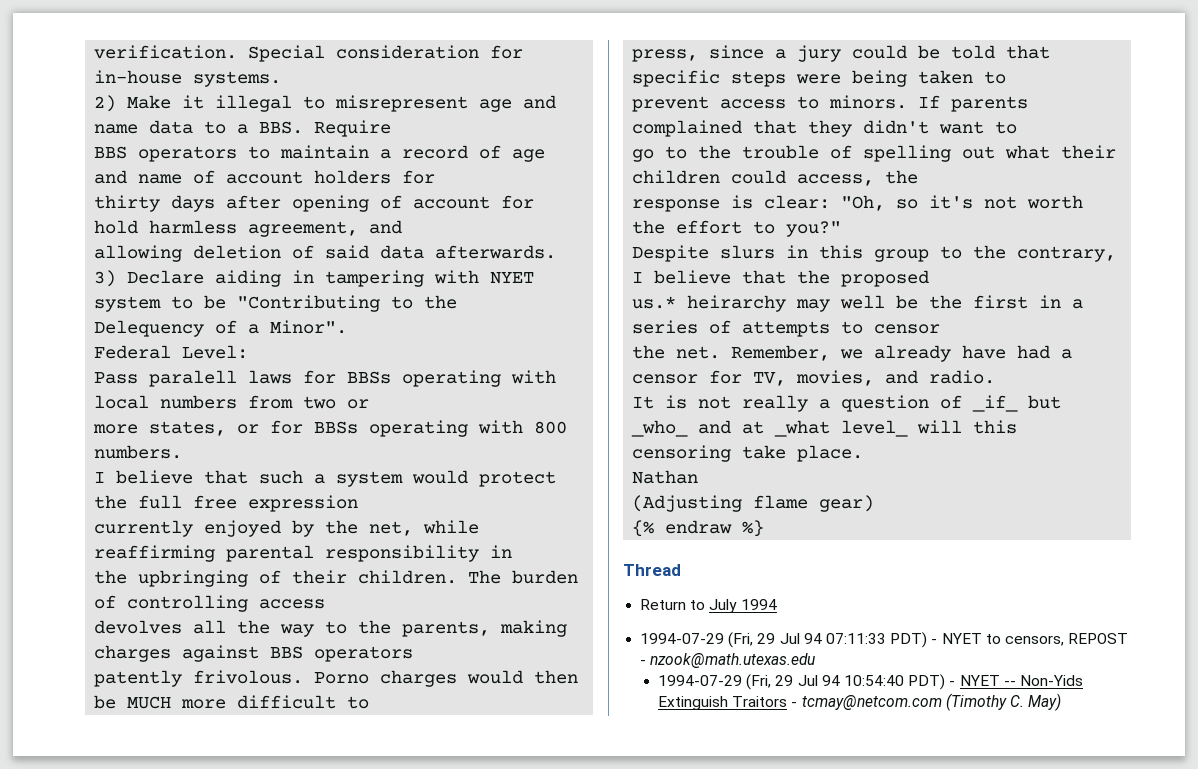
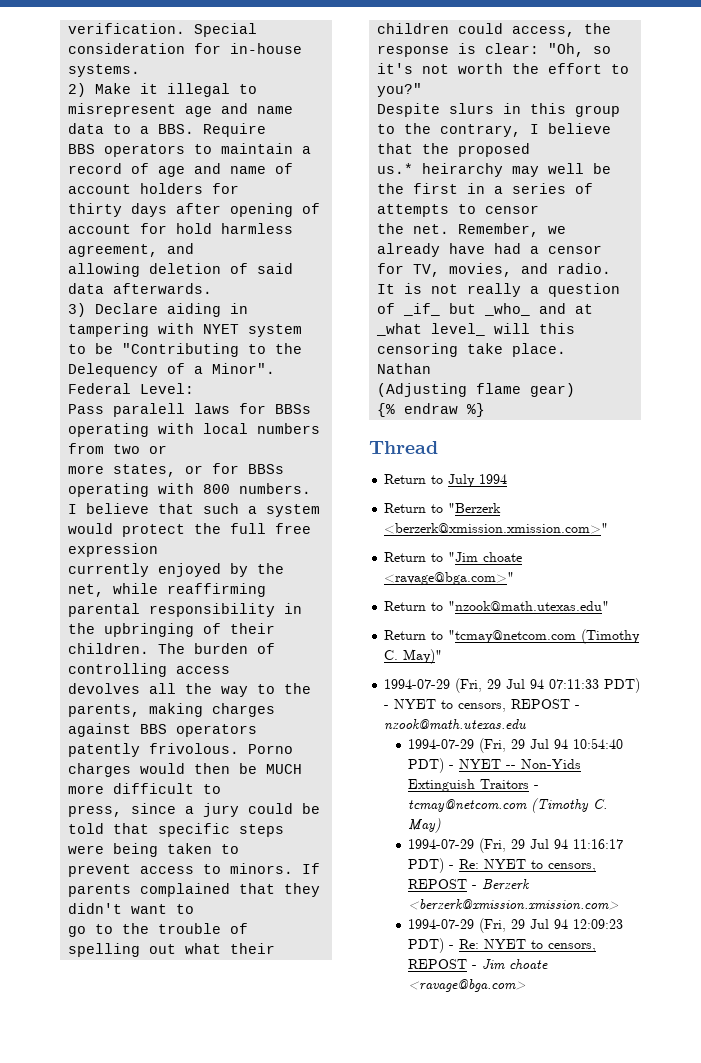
+ Return to "Berzerk <berzerk@xmission.xmission.com>"
+ Return to "Jim choate <ravage@bga.com>"
+ Return to "nzook@math.utexas.edu"
+ Return to "tcmay@netcom.com (Timothy C. May)"
+ 1994-07-29 (Fri, 29 Jul 94 11:16:17 PDT) - Re: NYET to censors, REPOST - Berzerk <berzerk@xmission.xmission.com>
+ 1994-07-29 (Fri, 29 Jul 94 12:09:23 PDT) - Re: NYET to censors, REPOST - Jim choate <ravage@bga.com>

